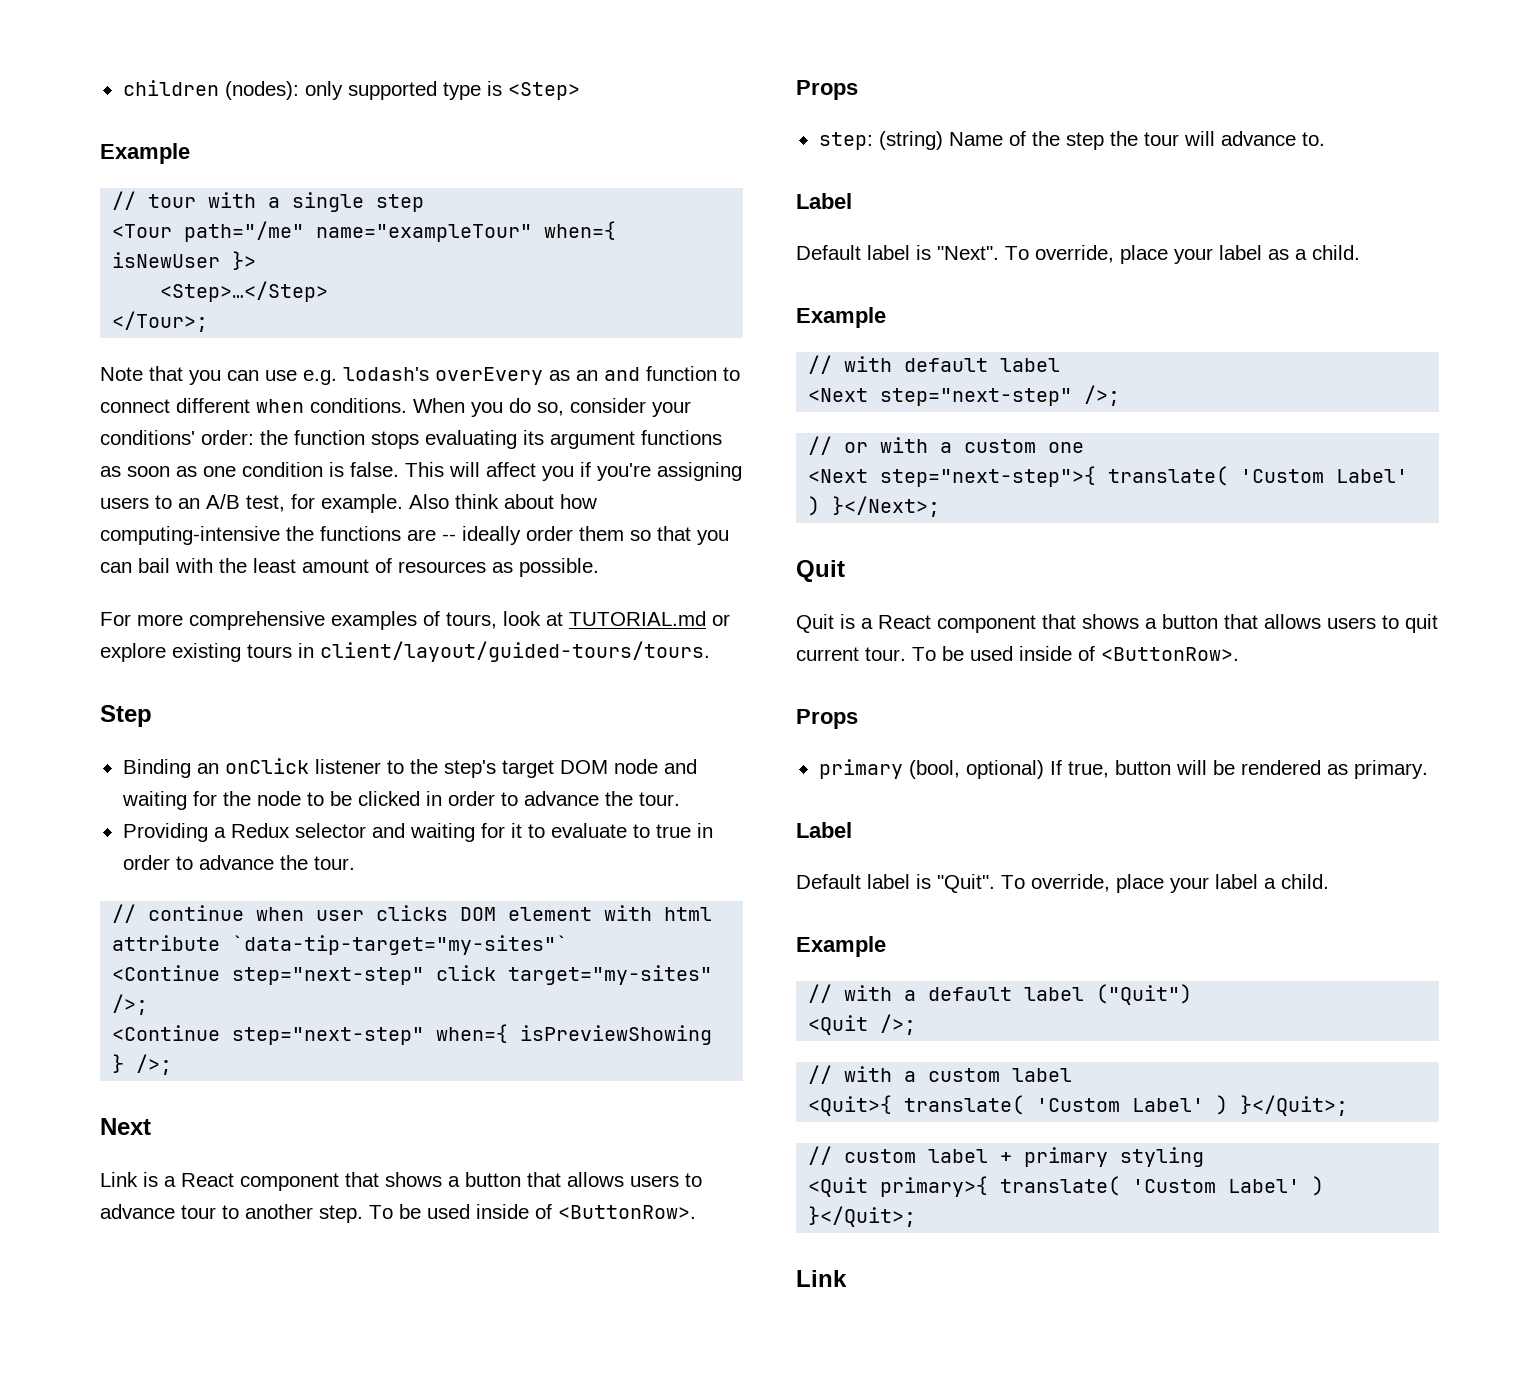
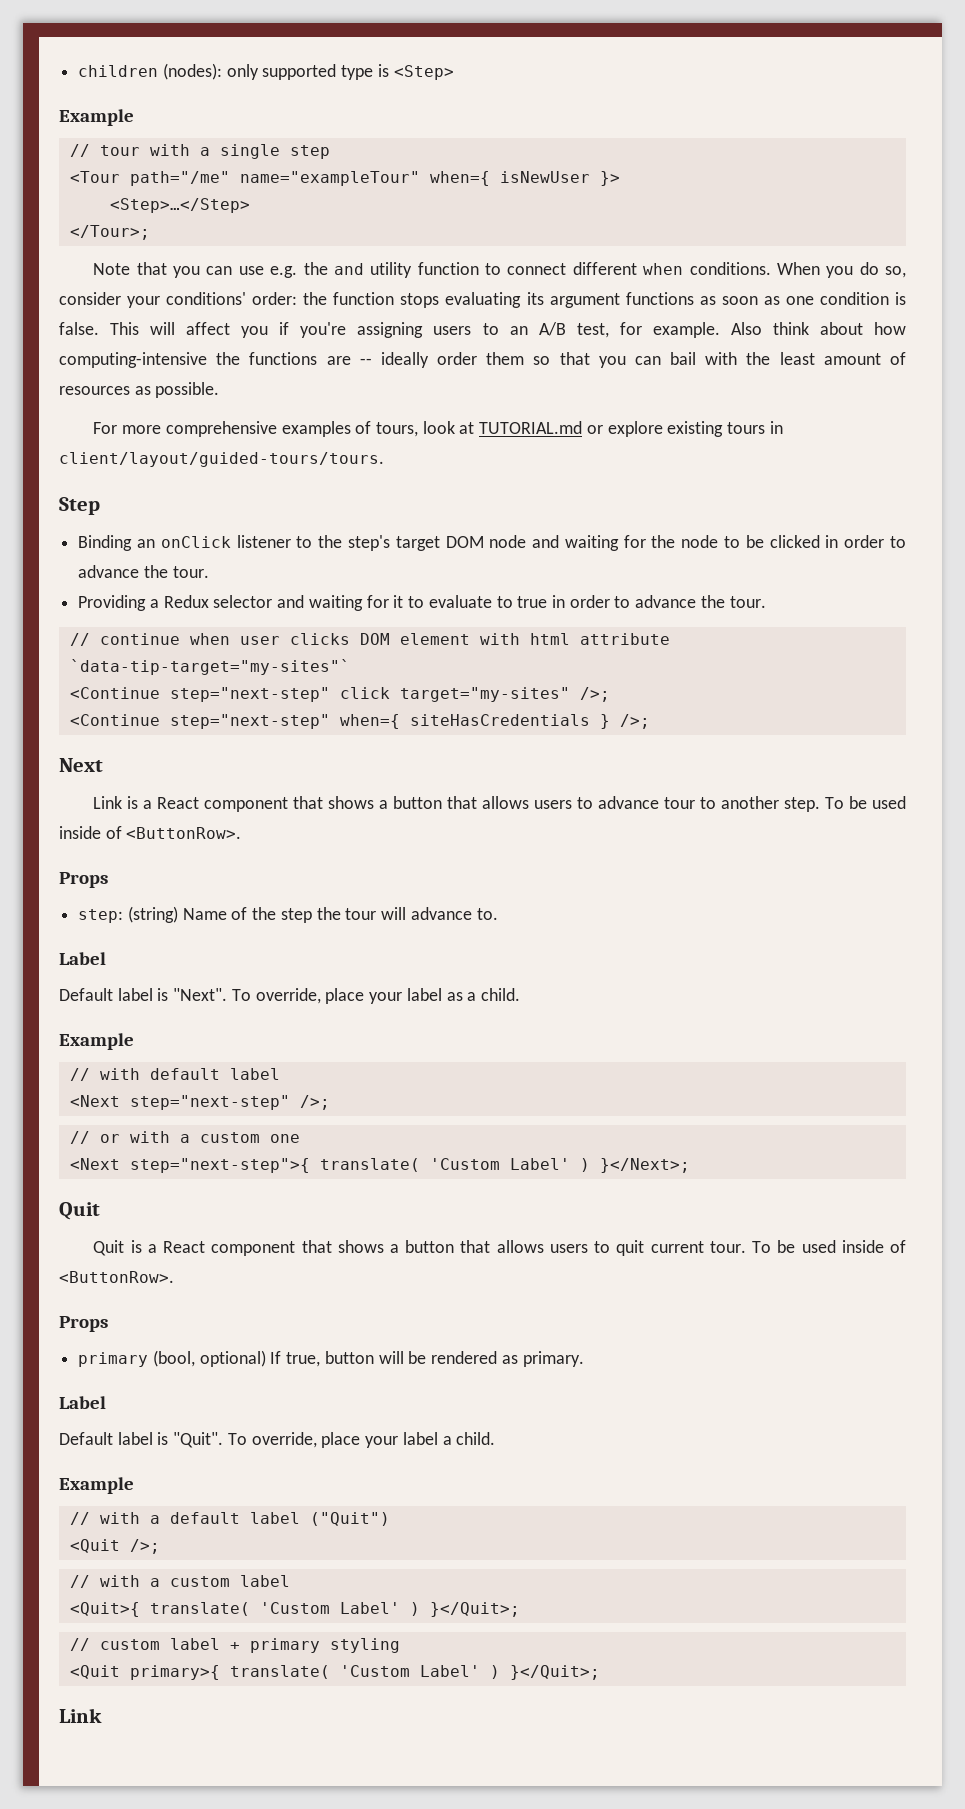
- Note that you can use e.g. lodash's overEvery as an and function to connect different when conditions.
+ Note that you can use e.g. the and utility function to connect different when conditions.
- <Continue step="next-step" when={ isPreviewShowing } />;
+ <Continue step="next-step" when={ siteHasCredentials } />;

